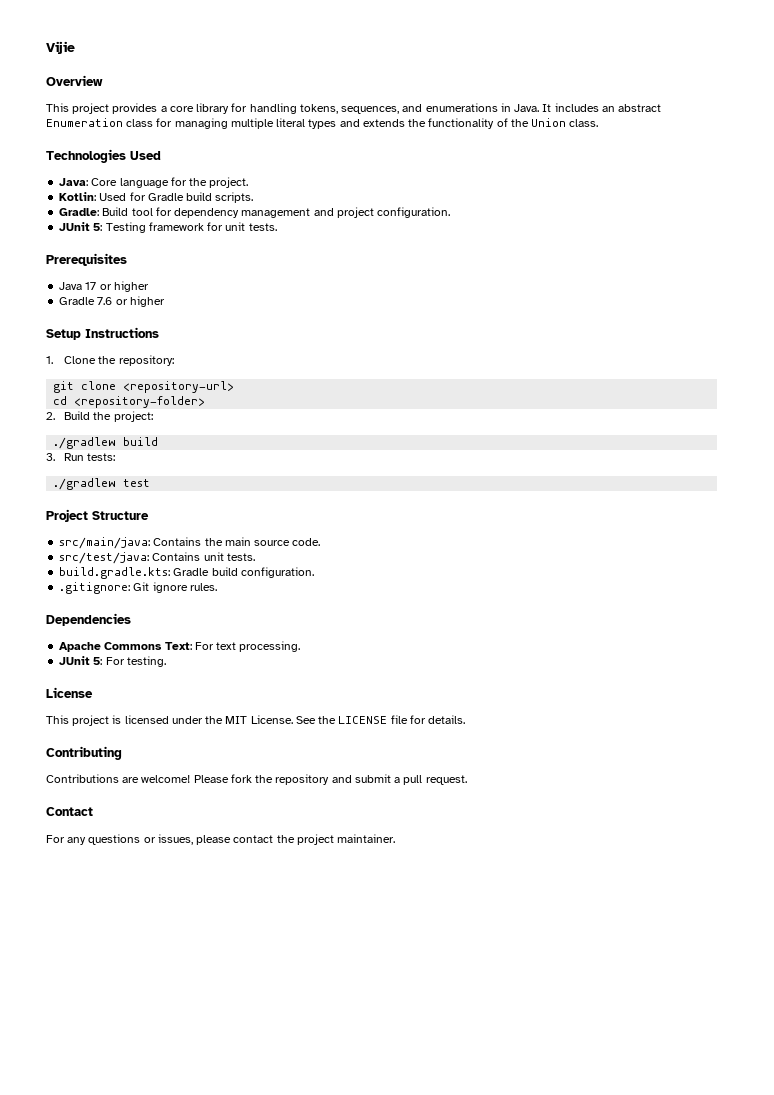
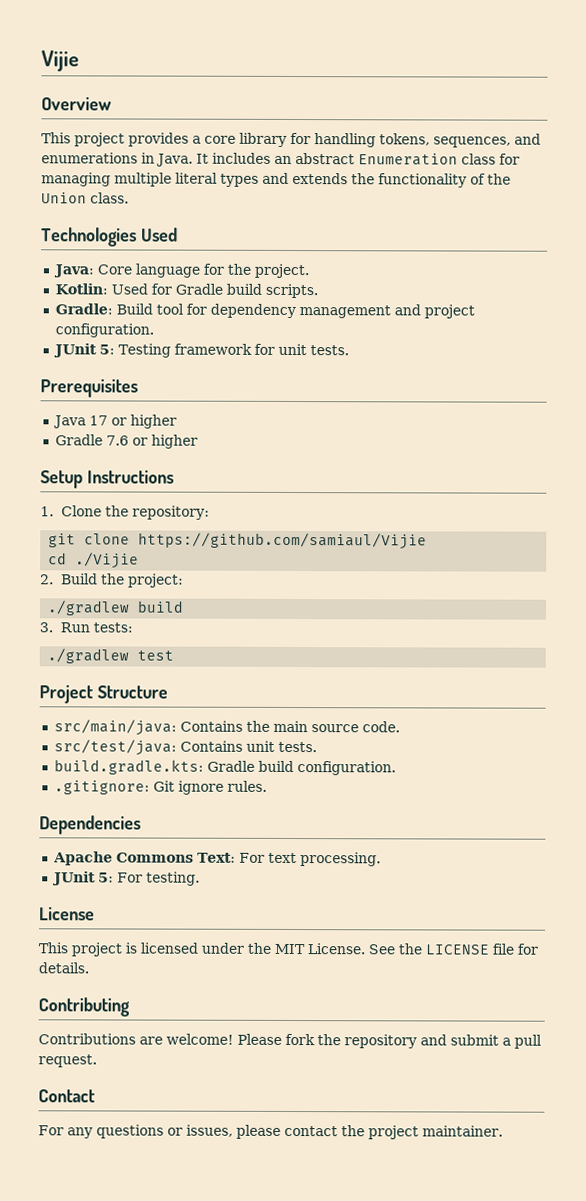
- git clone <repository-url>
+ git clone https://github.com/samiaul/Vijie
- cd <repository-folder>
+ cd ./Vijie

